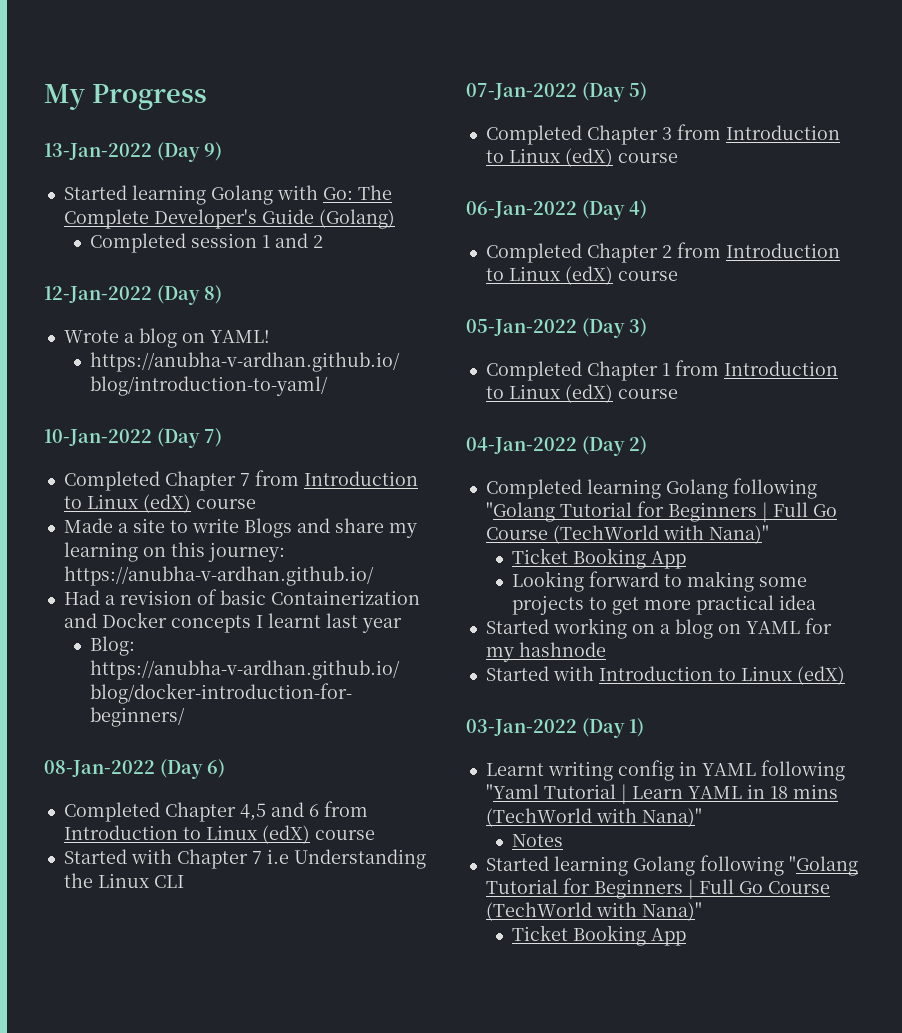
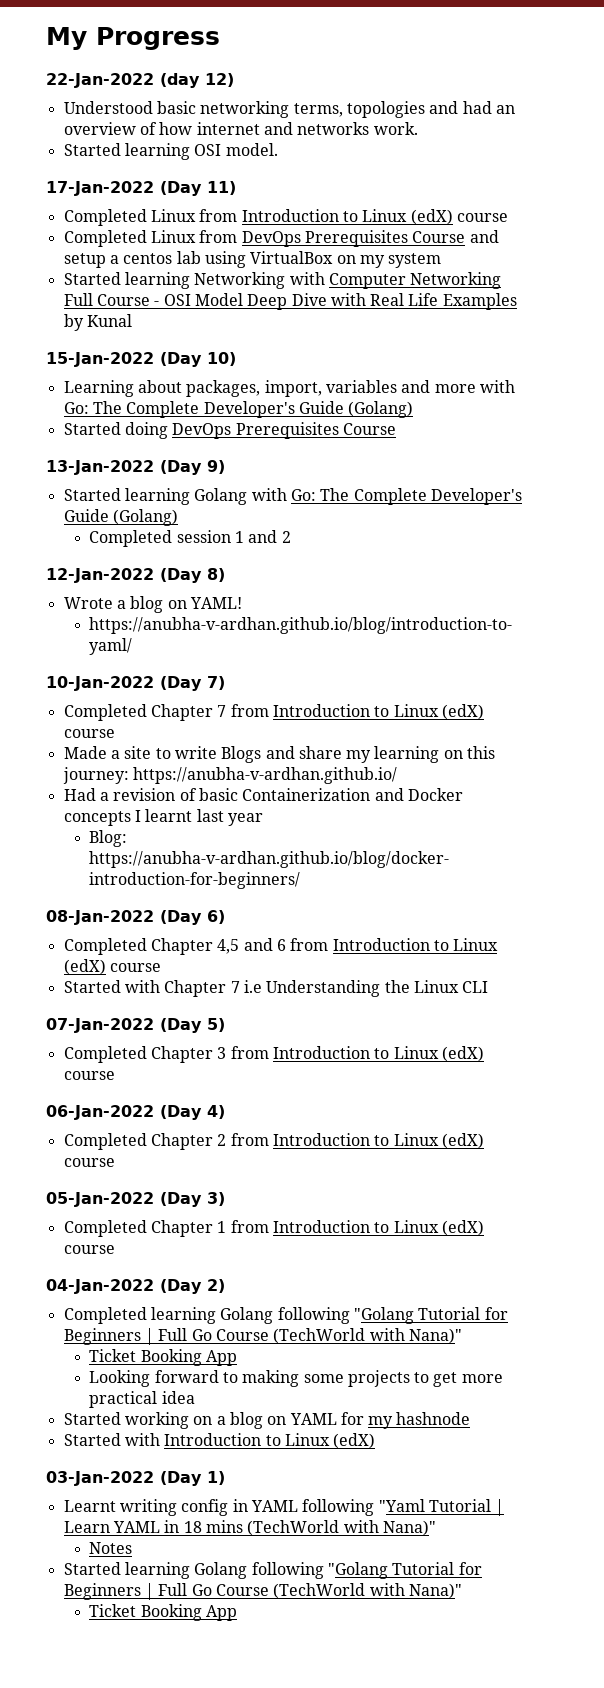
+ 22-Jan-2022 (day 12)
+ Understood basic networking terms, topologies and had an overview of how internet and networks work.
+ Started learning OSI model.
+ 17-Jan-2022 (Day 11)
+ Completed Linux from Introduction to Linux (edX) course
+ Completed Linux from DevOps Prerequisites Course and setup a centos lab using VirtualBox on my system
+ Started learning Networking with Computer Networking Full Course - OSI Model Deep Dive with Real Life Examples by Kunal
+ 15-Jan-2022 (Day 10)
+ Learning about packages, import, variables and more with Go: The Complete Developer's Guide (Golang)
+ Started doing DevOps Prerequisites Course

